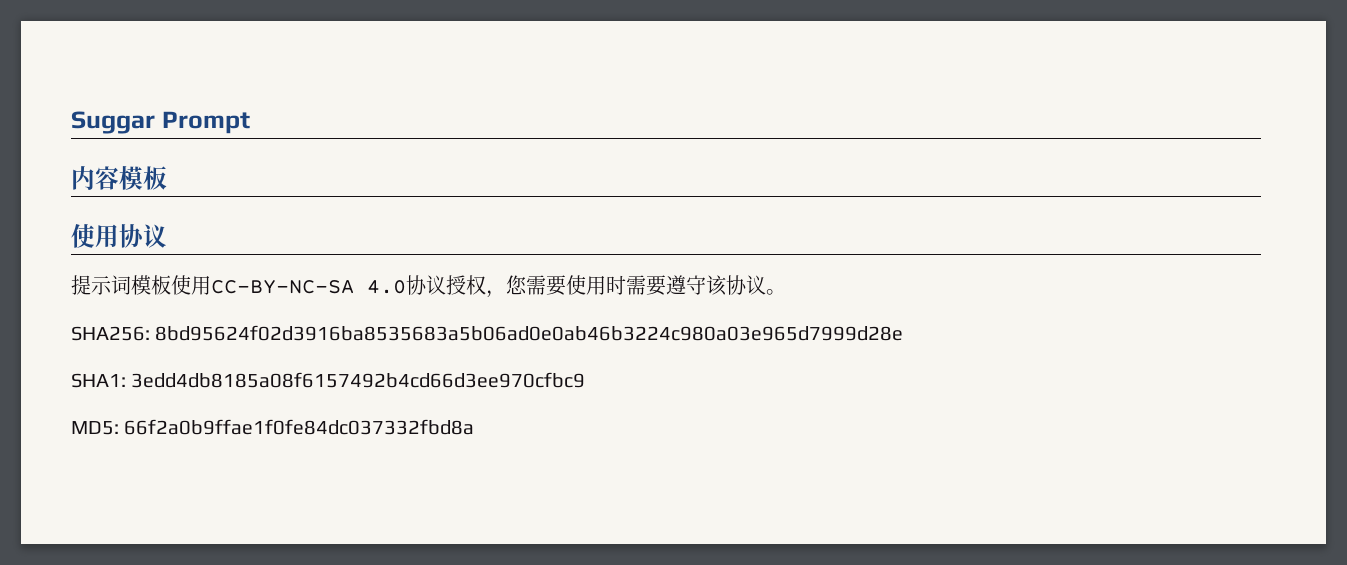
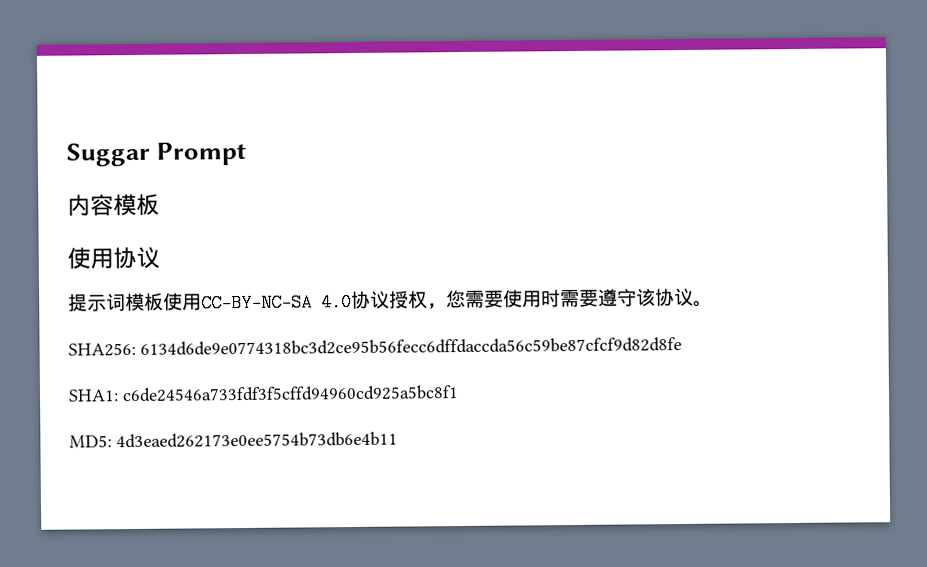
- SHA256: 8bd95624f02d3916ba8535683a5b06ad0e0ab46b3224c980a03e965d7999d28e
+ SHA256: 6134d6de9e0774318bc3d2ce95b56fecc6dffdaccda56c59be87cfcf9d82d8fe
- SHA1: 3edd4db8185a08f6157492b4cd66d3ee970cfbc9
+ SHA1: c6de24546a733fdf3f5cffd94960cd925a5bc8f1
- MD5: 66f2a0b9ffae1f0fe84dc037332fbd8a
+ MD5: 4d3eaed262173e0ee5754b73db6e4b11

